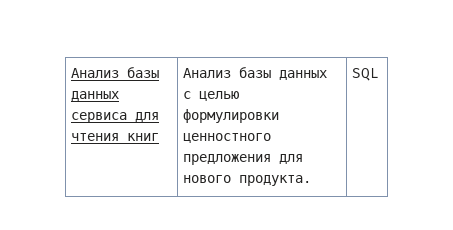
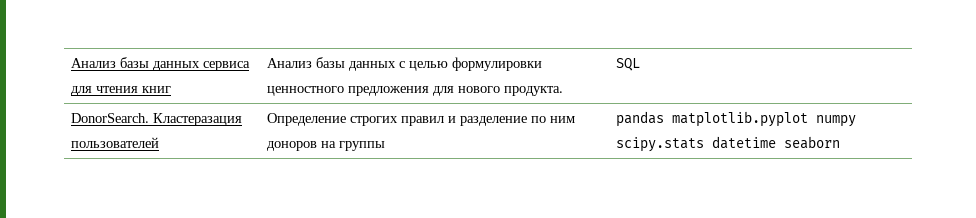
+ DonorSearch. Кластеразация пользователей | Определение строгих правил и разделение по ним доноров на группы | pandas matplotlib.pyplot numpy scipy.stats datetime seaborn

